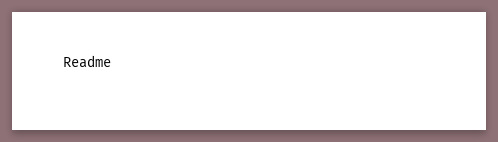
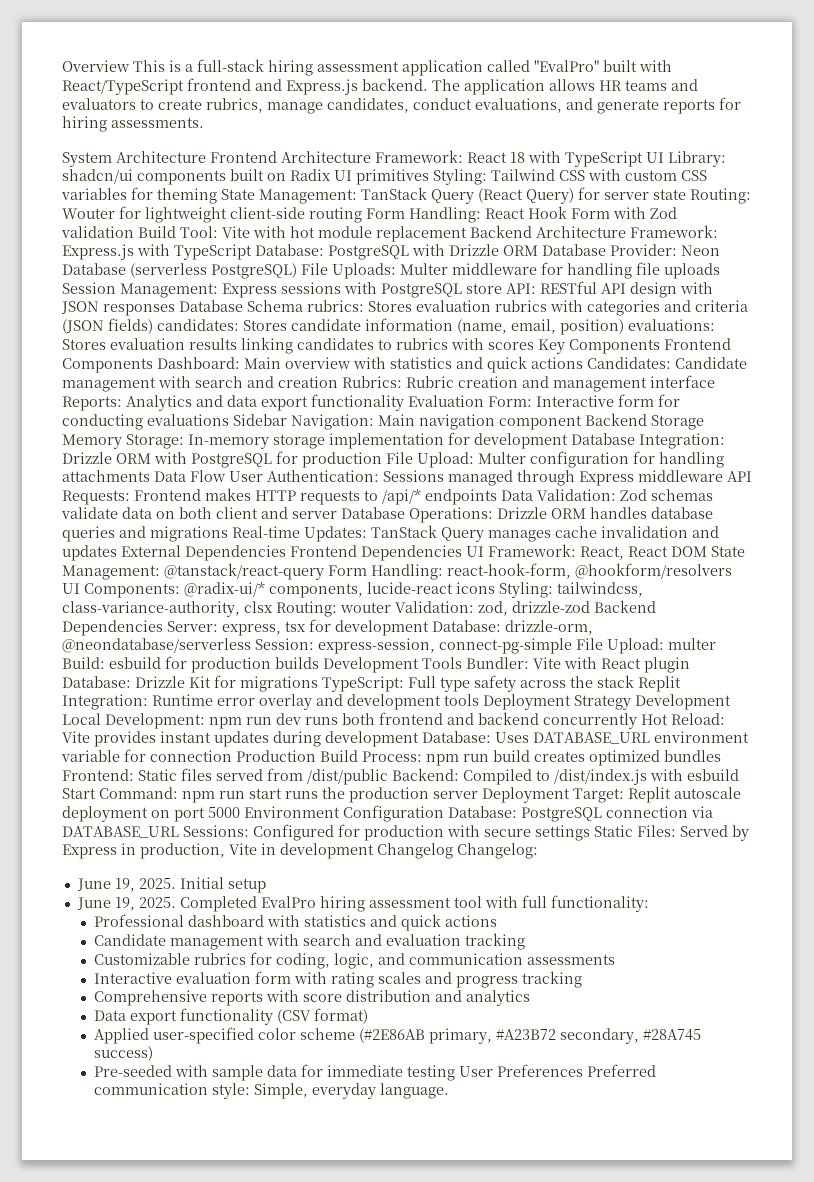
- Readme
+ Overview This is a full-stack hiring assessment application called "EvalPro" built with React/TypeScript frontend and Express.js backend. The application allows HR teams and evaluators to create rubrics, manage candidates, conduct evaluations, and generate reports for hiring assessments.
+ System Architecture Frontend Architecture Framework: React 18 with TypeScript UI Library: shadcn/ui components built on Radix UI primitives Styling: Tailwind CSS with custom CSS variables for theming State Management: TanStack Query (React Query) for server state Routing: Wouter for lightweight client-side routing Form Handling: React Hook Form with Zod validation Build Tool: Vite with hot module replacement Backend Architecture Framework: Express.js with TypeScript Database: PostgreSQL with Drizzle ORM Database Provider: Neon Database (serverless PostgreSQL) File Uploads: Multer middleware for handling file uploads Session Management: Express sessions with PostgreSQL store API: RESTful API design with JSON responses Database Schema rubrics: Stores evaluation rubrics with categories and criteria (JSON fields) candidates: Stores candidate information (name, email, position) evaluations: Stores evaluation results linking candidates to rubrics with scores Key Components Frontend Components Dashboard: Main overview with statistics and quick actions Candidates: Candidate management with search and creation Rubrics: Rubric creation and management interface Reports: Analytics and data export functionality Evaluation Form: Interactive form for conducting evaluations Sidebar Navigation: Main navigation component Backend Storage Memory Storage: In-memory storage implementation for development Database Integration: Drizzle ORM with PostgreSQL for production File Upload: Multer configuration for handling attachments Data Flow User Authentication: Sessions managed through Express middleware API Requests: Frontend makes HTTP requests to /api/* endpoints Data Validation: Zod schemas validate data on both client and server Database Operations: Drizzle ORM handles database queries and migrations Real-time Updates: TanStack Query manages cache invalidation and updates External Dependencies Frontend Dependencies UI Framework: React, React DOM State Management: @tanstack/react-query Form Handling: react-hook-form, @hookform/resolvers UI Components: @radix-ui/* components, lucide-react icons Styling: tailwindcss, class-variance-authority, clsx Routing: wouter Validation: zod, drizzle-zod Backend Dependencies Server: express, tsx for development Database: drizzle-orm, @neondatabase/serverless Session: express-session, connect-pg-simple File Upload: multer Build: esbuild for production builds Development Tools Bundler: Vite with React plugin Database: Drizzle Kit for migrations TypeScript: Full type safety across the stack Replit Integration: Runtime error overlay and development tools Deployment Strategy Development Local Development: npm run dev runs both frontend and backend concurrently Hot Reload: Vite provides instant updates during development Database: Uses DATABASE_URL environment variable for connection Production Build Process: npm run build creates optimized bundles Frontend: Static files served from /dist/public Backend: Compiled to /dist/index.js with esbuild Start Command: npm run start runs the production server Deployment Target: Replit autoscale deployment on port 5000 Environment Configuration Database: PostgreSQL connection via DATABASE_URL Sessions: Configured for production with secure settings Static Files: Served by Express in production, Vite in development Changelog Changelog:
+ June 19, 2025. Initial setup
+ June 19, 2025. Completed EvalPro hiring assessment tool with full functionality:
+ Professional dashboard with statistics and quick actions
+ Candidate management with search and evaluation tracking
+ Customizable rubrics for coding, logic, and communication assessments
+ Interactive evaluation form with rating scales and progress tracking
+ Comprehensive reports with score distribution and analytics
+ Data export functionality (CSV format)
+ Applied user-specified color scheme (#2E86AB primary, #A23B72 secondary, #28A745 success)
+ Pre-seeded with sample data for immediate testing User Preferences Preferred communication style: Simple, everyday language.

